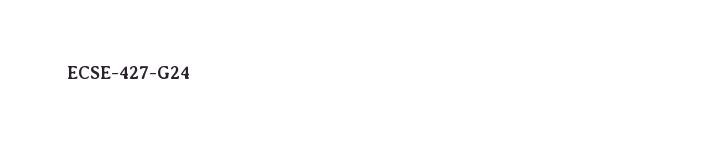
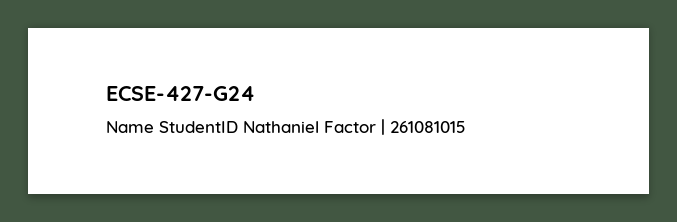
+ Name StudentID Nathaniel Factor | 261081015

